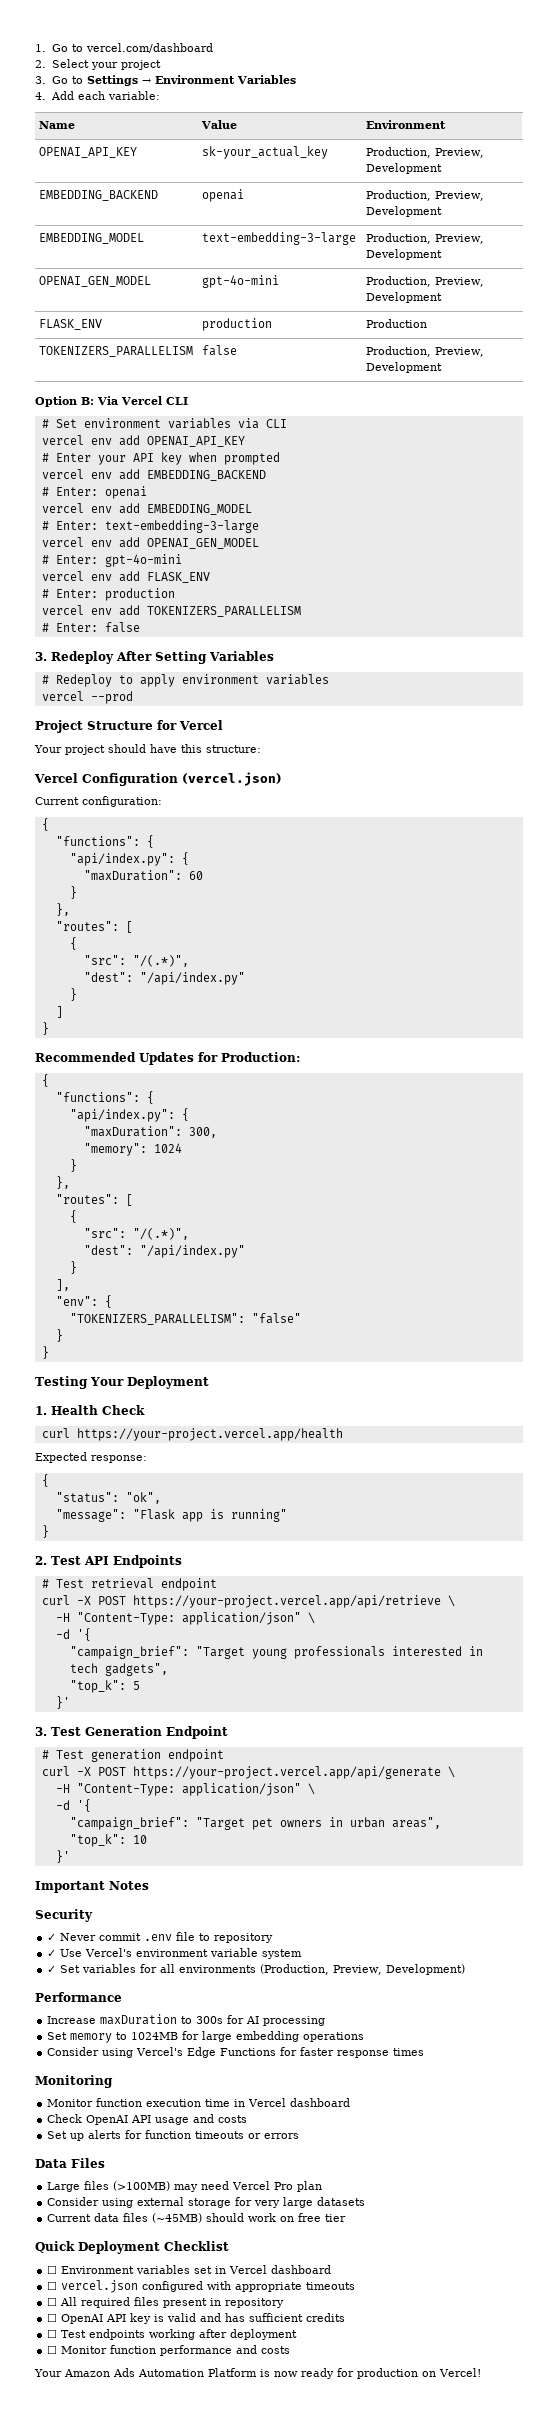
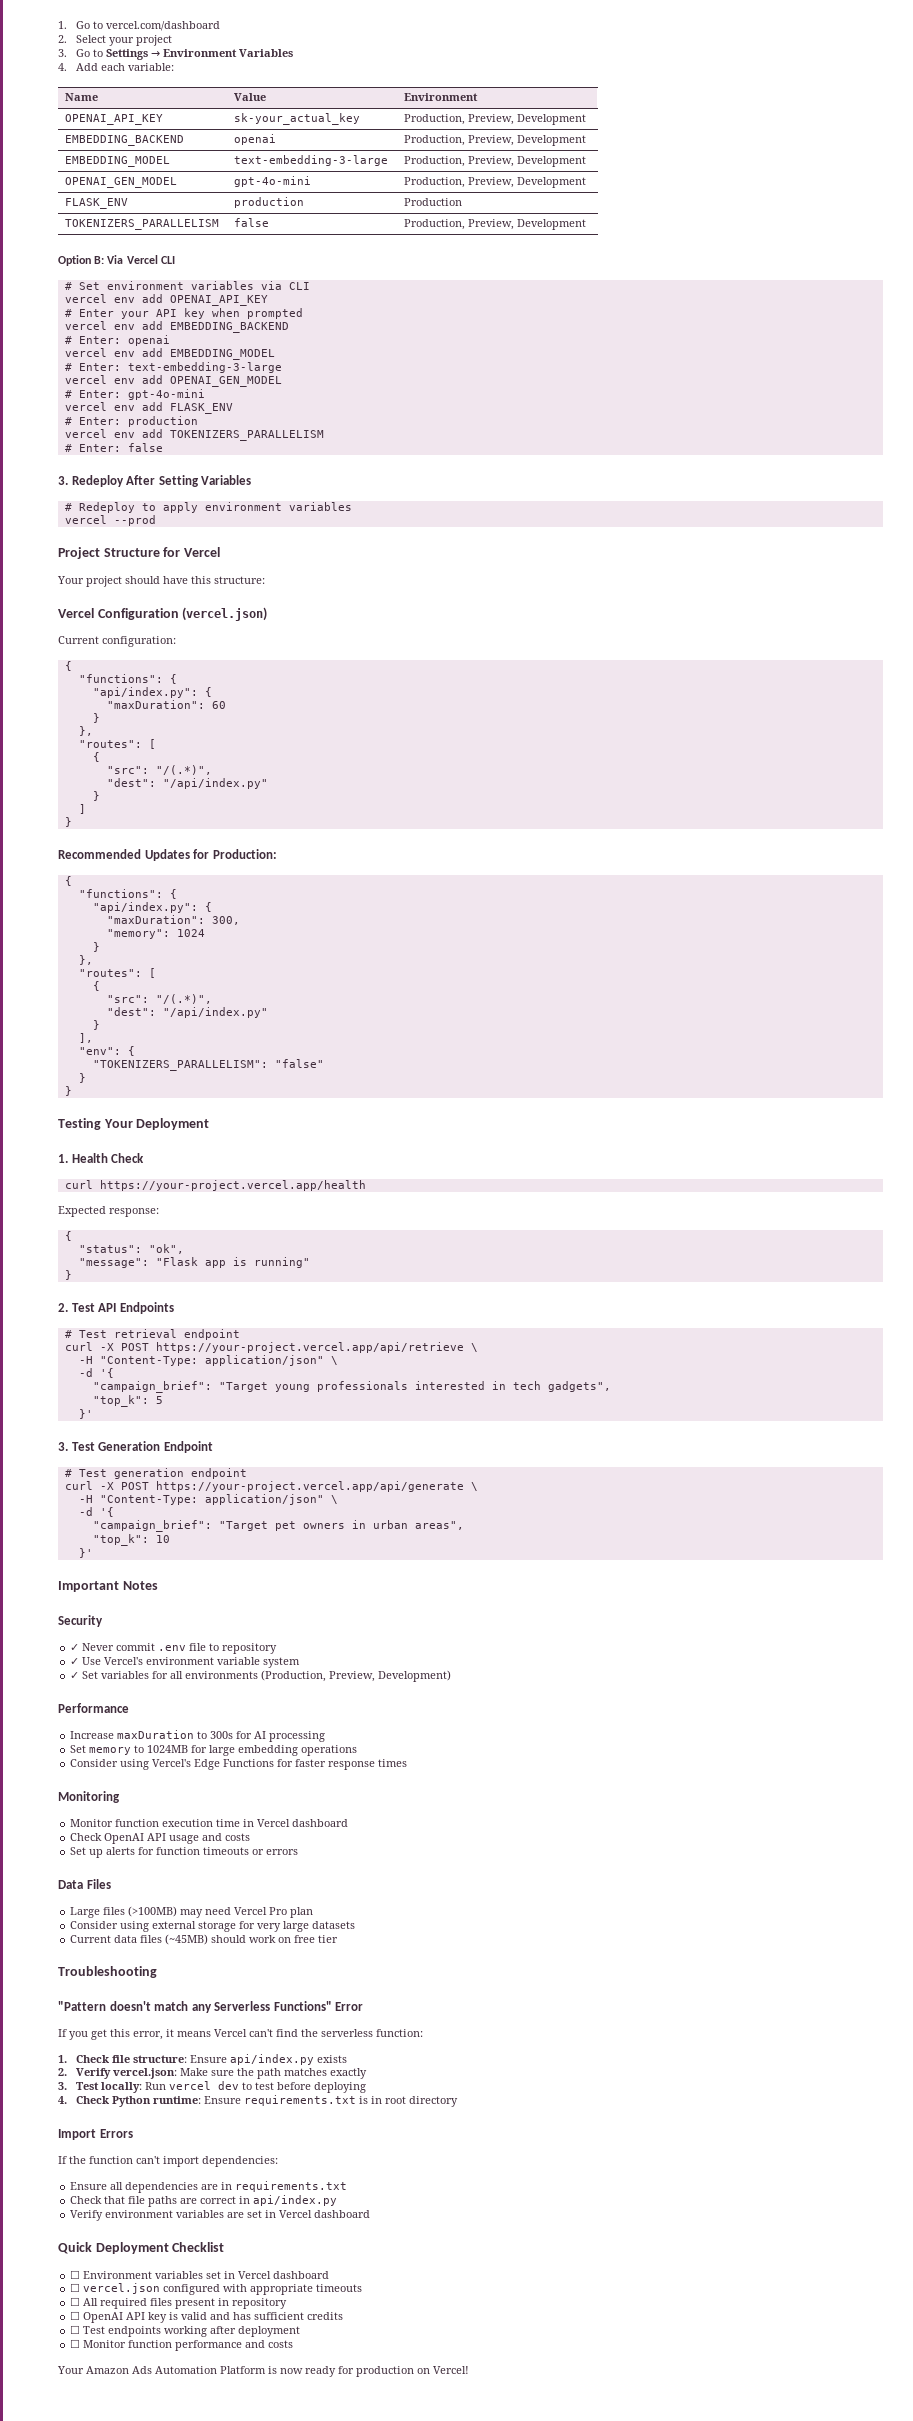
+ Troubleshooting
+ "Pattern doesn't match any Serverless Functions" Error
+ If you get this error, it means Vercel can't find the serverless function:
+ 1. Check file structure: Ensure api/index.py exists
+ 2. Verify vercel.json: Make sure the path matches exactly
+ 3. Test locally: Run vercel dev to test before deploying
+ 4. Check Python runtime: Ensure requirements.txt is in root directory
+ Import Errors
+ If the function can't import dependencies:
+ Ensure all dependencies are in requirements.txt
+ Check that file paths are correct in api/index.py
+ Verify environment variables are set in Vercel dashboard

